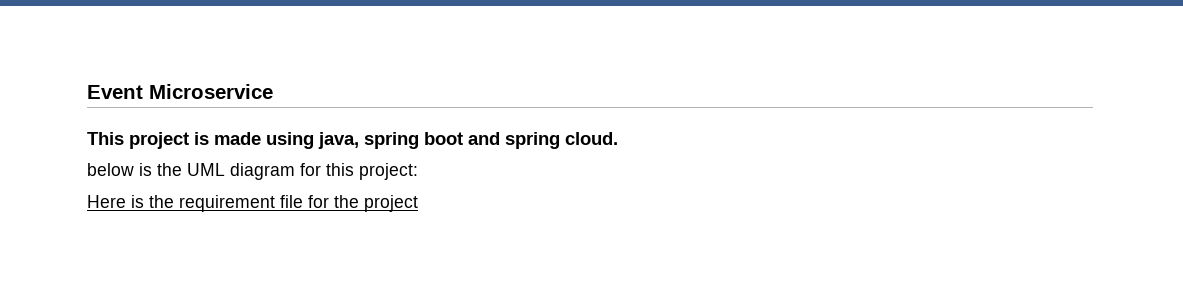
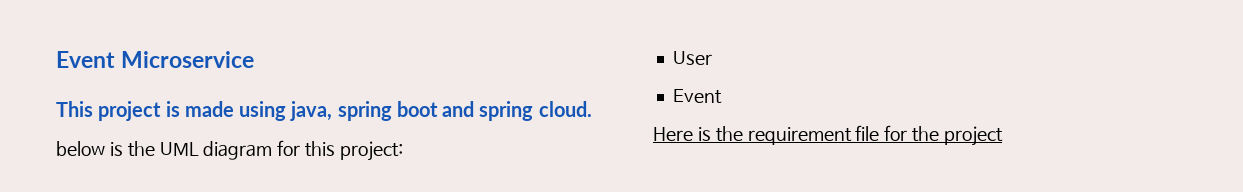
+ User
+ Event

